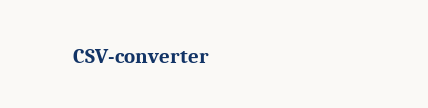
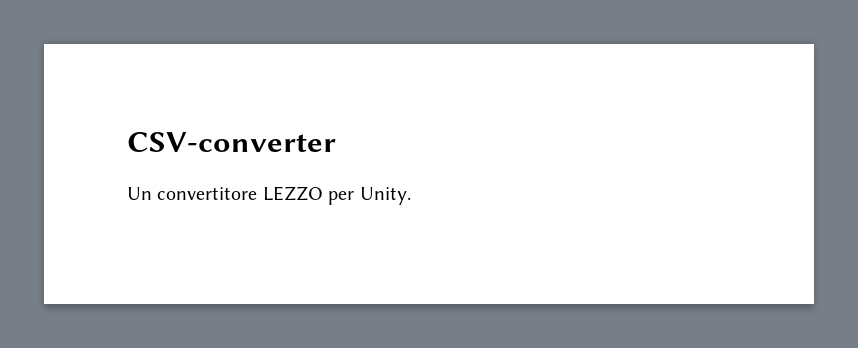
+ Un convertitore LEZZO per Unity.

